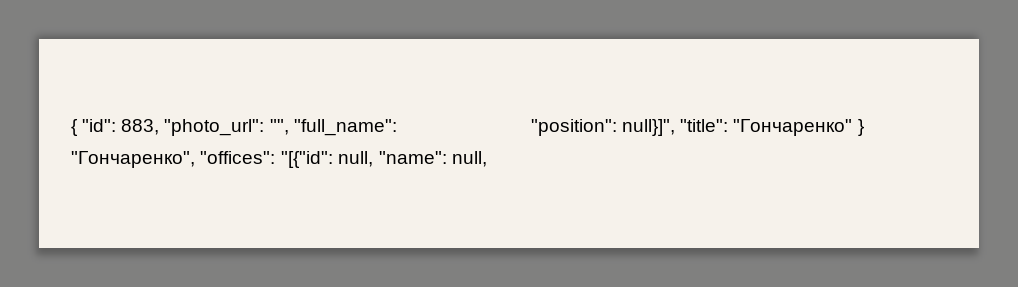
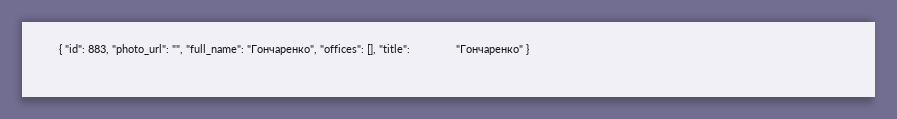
- { "id": 883, "photo_url": "", "full_name": "Гончаренко", "offices": "[{"id": null, "name": null, "position": null}]", "title": "Гончаренко" }
+ { "id": 883, "photo_url": "", "full_name": "Гончаренко", "offices": [], "title": "Гончаренко" }

